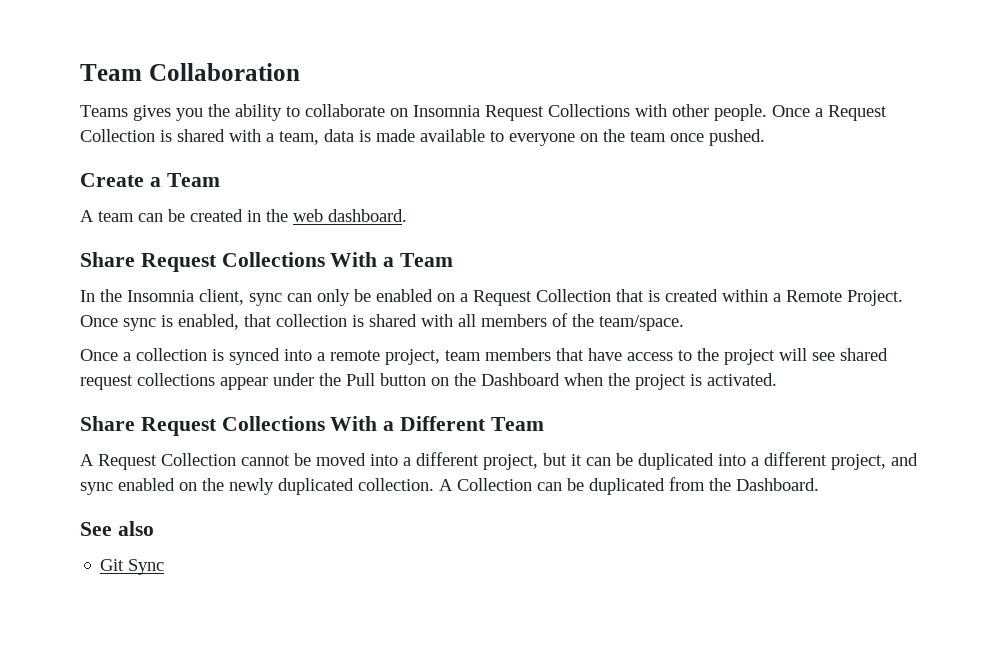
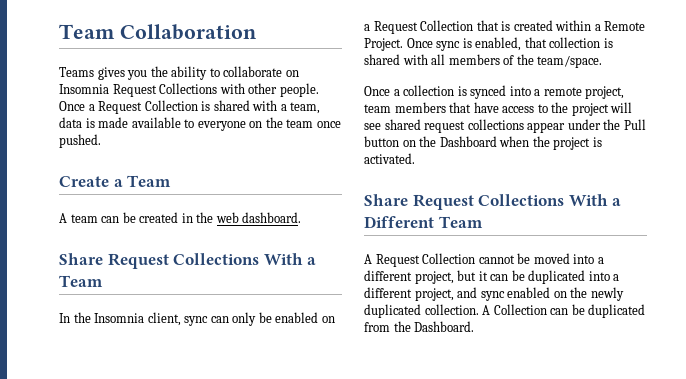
- See also
- Git Sync

